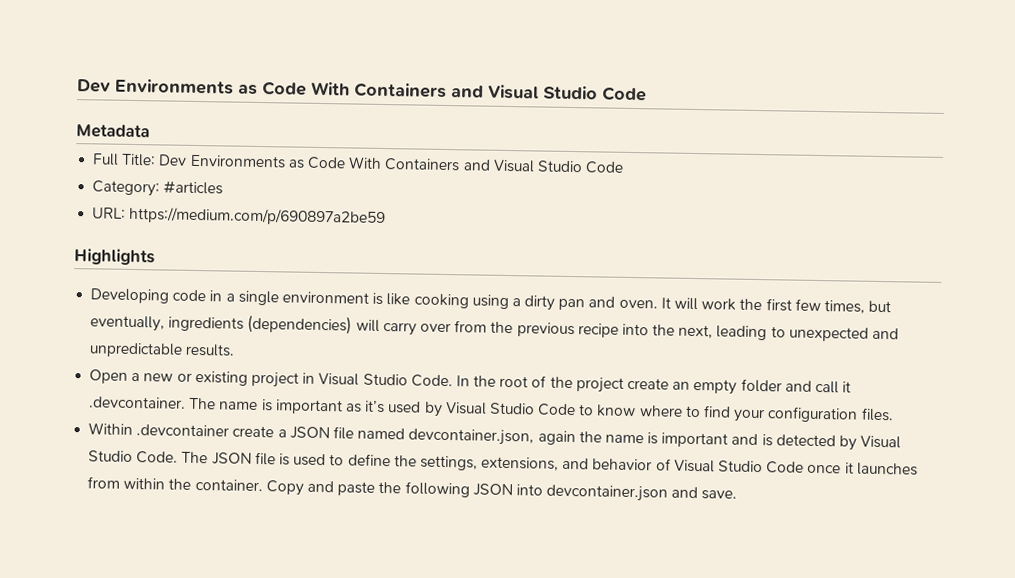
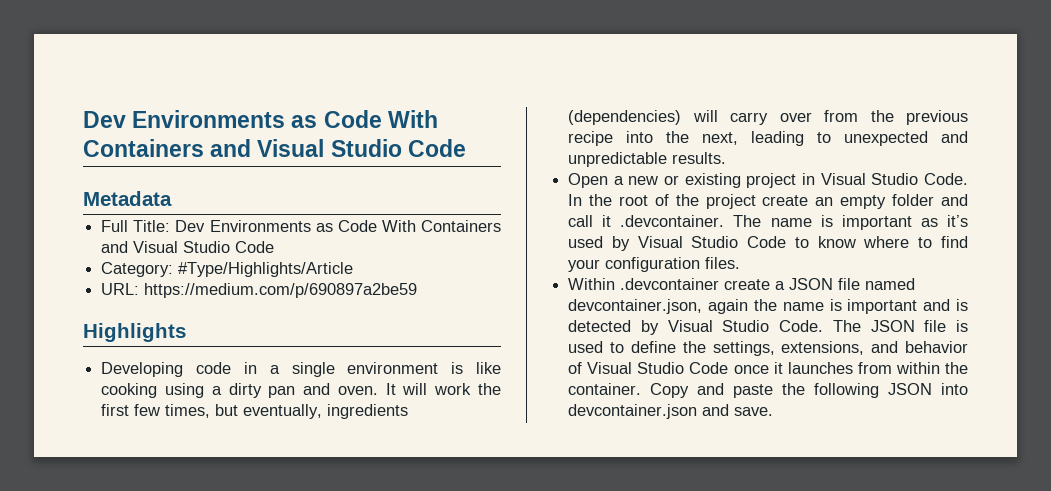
- Category: #articles
+ Category: #Type/Highlights/Article

